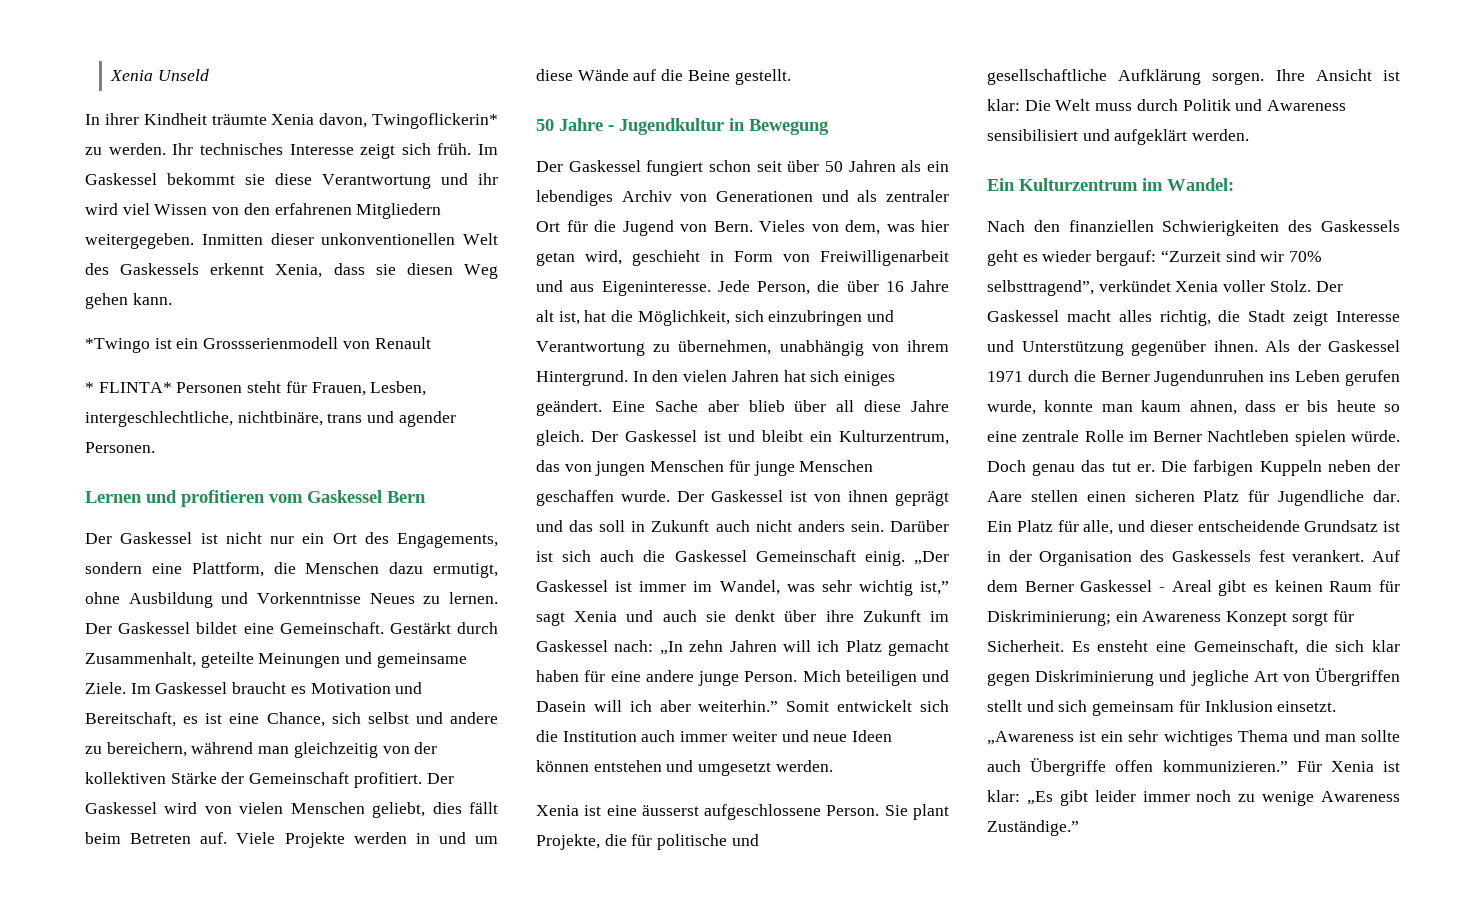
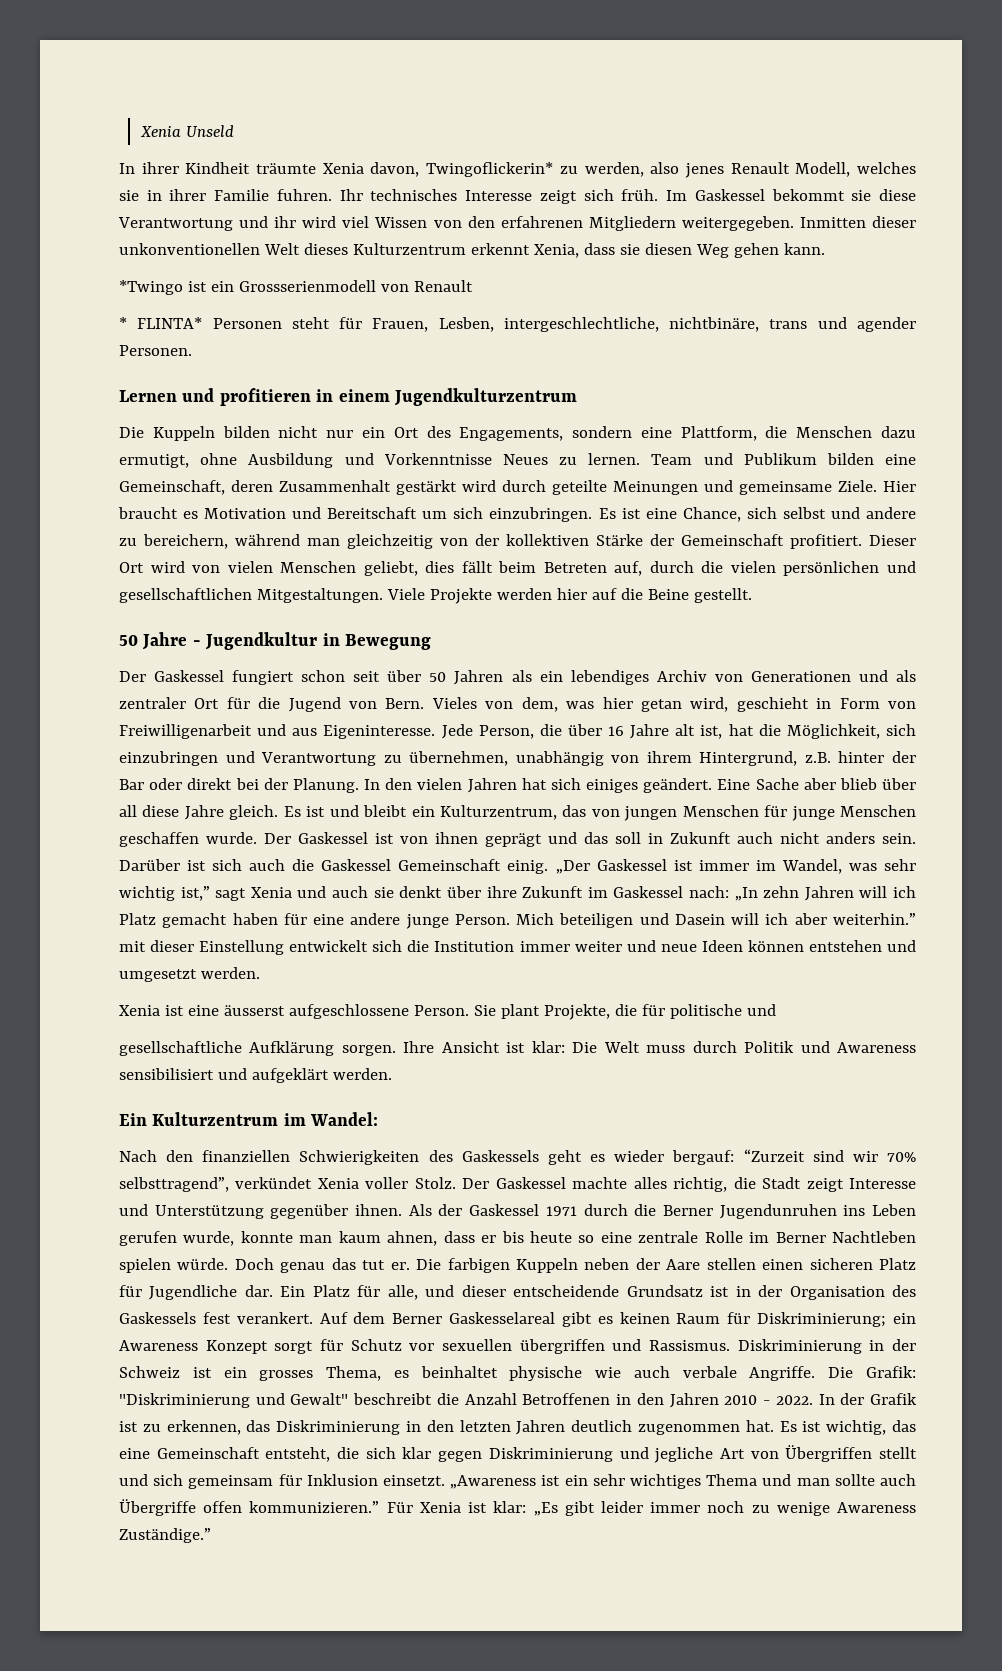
- In ihrer Kindheit träumte Xenia davon, Twingoflickerin* zu werden.
+ In ihrer Kindheit träumte Xenia davon, Twingoflickerin* zu werden, also jenes Renault Modell, welches sie in ihrer Familie fuhren.
- Inmitten dieser unkonventionellen Welt des Gaskessels erkennt Xenia, dass sie diesen Weg gehen kann.
+ Inmitten dieser unkonventionellen Welt dieses Kulturzentrum erkennt Xenia, dass sie diesen Weg gehen kann.
- Lernen und profitieren vom Gaskessel Bern
- Der Gaskessel ist nicht nur ein Ort des Engagements, sondern eine Plattform, die Menschen dazu ermutigt, ohne Ausbildung und Vorkenntnisse Neues zu lernen.
+ Lernen und profitieren in einem Jugendkulturzentrum
+ Die Kuppeln bilden nicht nur ein Ort des Engagements, sondern eine Plattform, die Menschen dazu ermutigt, ohne Ausbildung und Vorkenntnisse Neues zu lernen.
- Der Gaskessel bildet eine Gemeinschaft. Gestärkt durch Zusammenhalt, geteilte Meinungen und gemeinsame Ziele.
+ Team und Publikum bilden eine Gemeinschaft, deren Zusammenhalt gestärkt wird durch geteilte Meinungen und gemeinsame Ziele.
- Im Gaskessel braucht es Motivation und Bereitschaft, es ist eine Chance, sich selbst und andere zu bereichern, während man gleichzeitig von der kollektiven Stärke der Gemeinschaft profitiert.
+ Hier braucht es Motivation und Bereitschaft um sich einzubringen. Es ist eine Chance, sich selbst und andere zu bereichern, während man gleichzeitig von der kollektiven Stärke der Gemeinschaft profitiert.
- Der Gaskessel wird von vielen Menschen geliebt, dies fällt beim Betreten auf. Viele Projekte werden in und um diese Wände auf die Beine gestellt.
+ Dieser Ort wird von vielen Menschen geliebt, dies fällt beim Betreten auf, durch die vielen persönlichen und gesellschaftlichen Mitgestaltungen. Viele Projekte werden hier auf die Beine gestellt.
- Jede Person, die über 16 Jahre alt ist, hat die Möglichkeit, sich einzubringen und Verantwortung zu übernehmen, unabhängig von ihrem Hintergrund.
+ Jede Person, die über 16 Jahre alt ist, hat die Möglichkeit, sich einzubringen und Verantwortung zu übernehmen, unabhängig von ihrem Hintergrund, z.B. hinter der Bar oder direkt bei der Planung.
- Der Gaskessel ist und bleibt ein Kulturzentrum, das von jungen Menschen für junge Menschen geschaffen wurde.
+ Es ist und bleibt ein Kulturzentrum, das von jungen Menschen für junge Menschen geschaffen wurde.
- Mich beteiligen und Dasein will ich aber weiterhin.” Somit entwickelt sich die Institution auch immer weiter und neue Ideen können entstehen und umgesetzt werden.
+ Mich beteiligen und Dasein will ich aber weiterhin.” mit dieser Einstellung entwickelt sich die Institution immer weiter und neue Ideen können entstehen und umgesetzt werden.
- Der Gaskessel macht alles richtig, die Stadt zeigt Interesse und Unterstützung gegenüber ihnen.
+ Der Gaskessel machte alles richtig, die Stadt zeigt Interesse und Unterstützung gegenüber ihnen.
- Auf dem Berner Gaskessel - Areal gibt es keinen Raum für Diskriminierung; ein Awareness Konzept sorgt für Sicherheit. Es ensteht eine Gemeinschaft, die sich klar gegen Diskriminierung und jegliche Art von Übergriffen stellt und sich gemeinsam für Inklusion einsetzt.
+ Auf dem Berner Gaskesselareal gibt es keinen Raum für Diskriminierung; ein Awareness Konzept sorgt für Schutz vor sexuellen übergriffen und Rassismus. Diskriminierung in der Schweiz ist ein grosses Thema, es beinhaltet physische wie auch verbale Angriffe. Die Grafik: "Diskriminierung und Gewalt" beschreibt die Anzahl Betroffenen in den Jahren 2010 - 2022. In der Grafik ist zu erkennen, das Diskriminierung in den letzten Jahren deutlich zugenommen hat. Es ist wichtig, das eine Gemeinschaft entsteht, die sich klar gegen Diskriminierung und jegliche Art von Übergriffen stellt und sich gemeinsam für Inklusion einsetzt.

